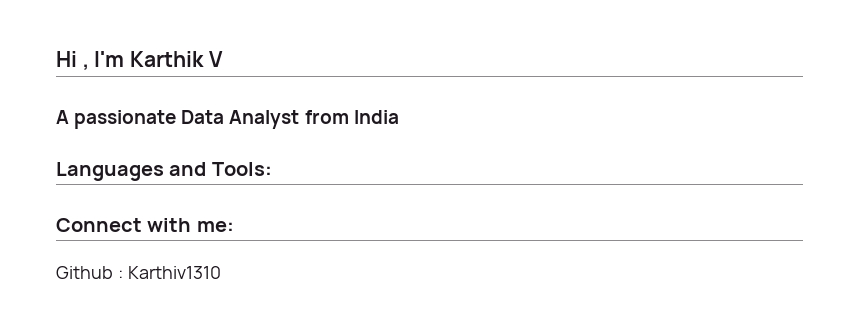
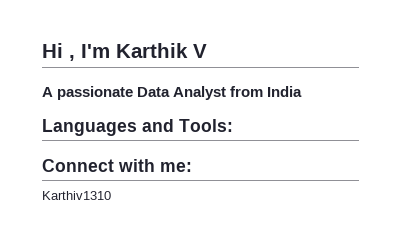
- Github : Karthiv1310
+ Karthiv1310

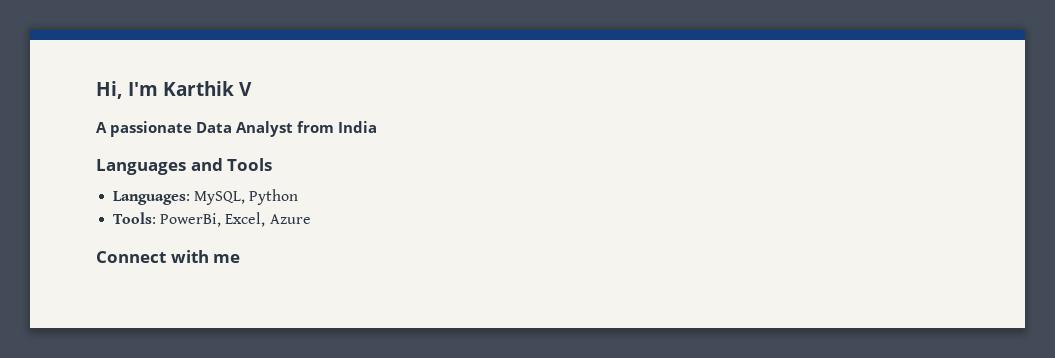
- Hi , I'm Karthik V
+ Hi, I'm Karthik V
- Languages and Tools:
+ Languages and Tools
+ Languages: MySQL, Python
+ Tools: PowerBi, Excel, Azure
- Connect with me:
- Karthiv1310
+ Connect with me

